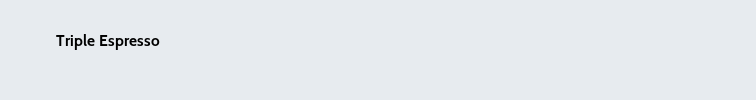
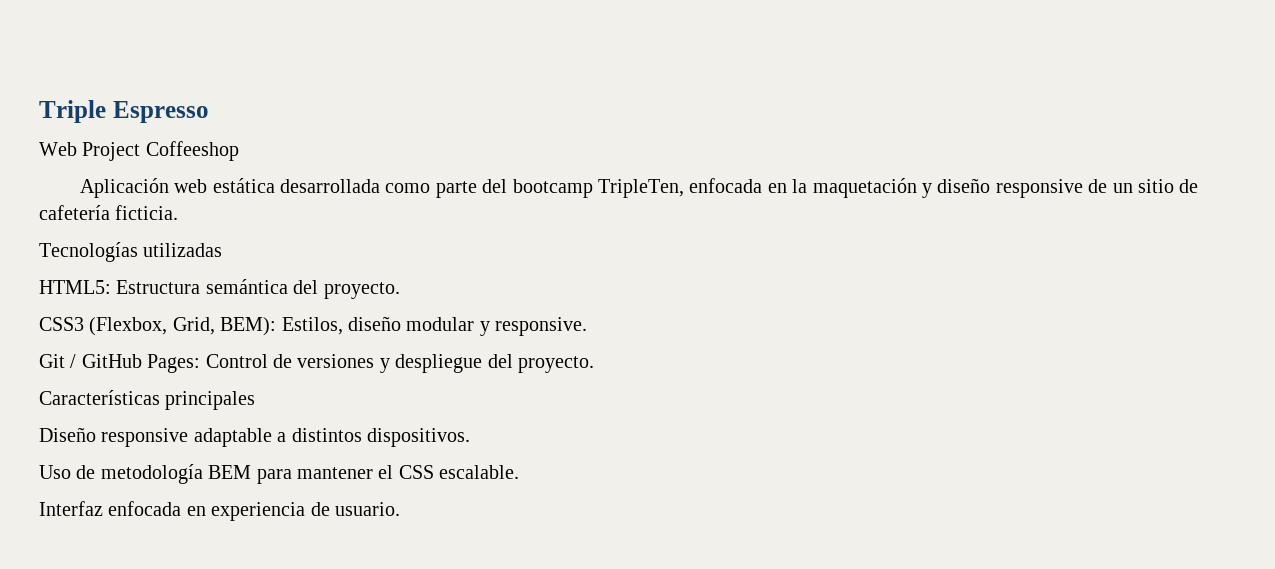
+ Web Project Coffeeshop
+ Aplicación web estática desarrollada como parte del bootcamp TripleTen, enfocada en la maquetación y diseño responsive de un sitio de cafetería ficticia.
+ Tecnologías utilizadas
+ HTML5: Estructura semántica del proyecto.
+ CSS3 (Flexbox, Grid, BEM): Estilos, diseño modular y responsive.
+ Git / GitHub Pages: Control de versiones y despliegue del proyecto.
+ Características principales
+ Diseño responsive adaptable a distintos dispositivos.
+ Uso de metodología BEM para mantener el CSS escalable.
+ Interfaz enfocada en experiencia de usuario.

